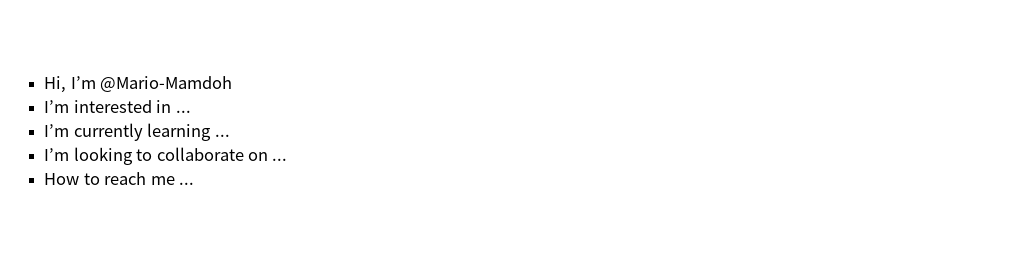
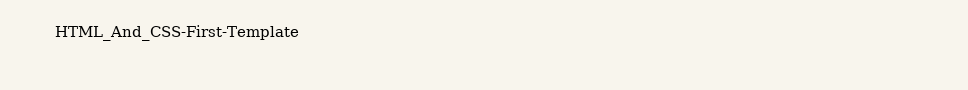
- Hi, I’m @Mario-Mamdoh
- I’m interested in ...
- I’m currently learning ...
- I’m looking to collaborate on ...
- How to reach me ...
+ HTML_And_CSS-First-Template

